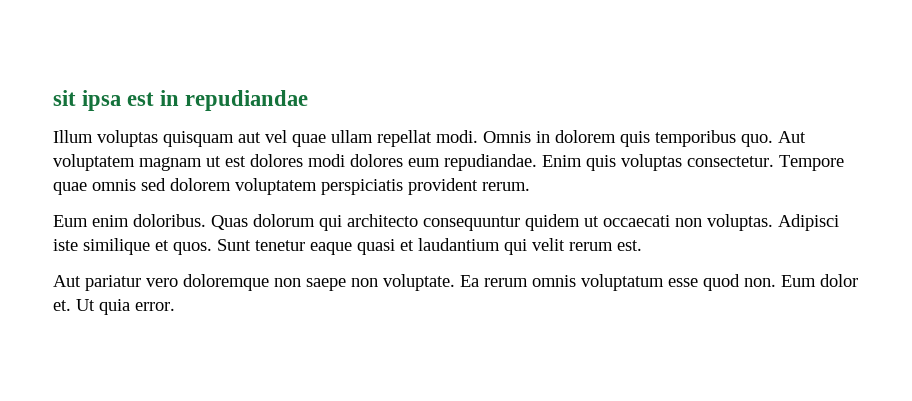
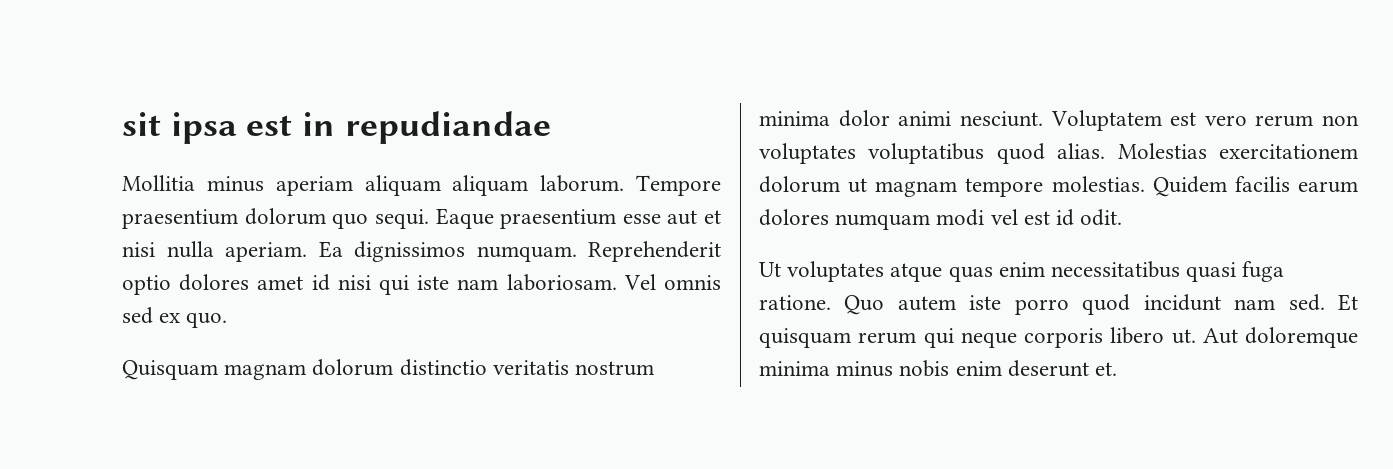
- Illum voluptas quisquam aut vel quae ullam repellat modi. Omnis in dolorem quis temporibus quo. Aut voluptatem magnam ut est dolores modi dolores eum repudiandae. Enim quis voluptas consectetur. Tempore quae omnis sed dolorem voluptatem perspiciatis provident rerum.
- Eum enim doloribus. Quas dolorum qui architecto consequuntur quidem ut occaecati non voluptas. Adipisci iste similique et quos. Sunt tenetur eaque quasi et laudantium qui velit rerum est.
- Aut pariatur vero doloremque non saepe non voluptate. Ea rerum omnis voluptatum esse quod non. Eum dolor et. Ut quia error.
+ Mollitia minus aperiam aliquam aliquam laborum. Tempore praesentium dolorum quo sequi. Eaque praesentium esse aut et nisi nulla aperiam. Ea dignissimos numquam. Reprehenderit optio dolores amet id nisi qui iste nam laboriosam. Vel omnis sed ex quo.
+ Quisquam magnam dolorum distinctio veritatis nostrum minima dolor animi nesciunt. Voluptatem est vero rerum non voluptates voluptatibus quod alias. Molestias exercitationem dolorum ut magnam tempore molestias. Quidem facilis earum dolores numquam modi vel est id odit.
+ Ut voluptates atque quas enim necessitatibus quasi fuga ratione. Quo autem iste porro quod incidunt nam sed. Et quisquam rerum qui neque corporis libero ut. Aut doloremque minima minus nobis enim deserunt et.

